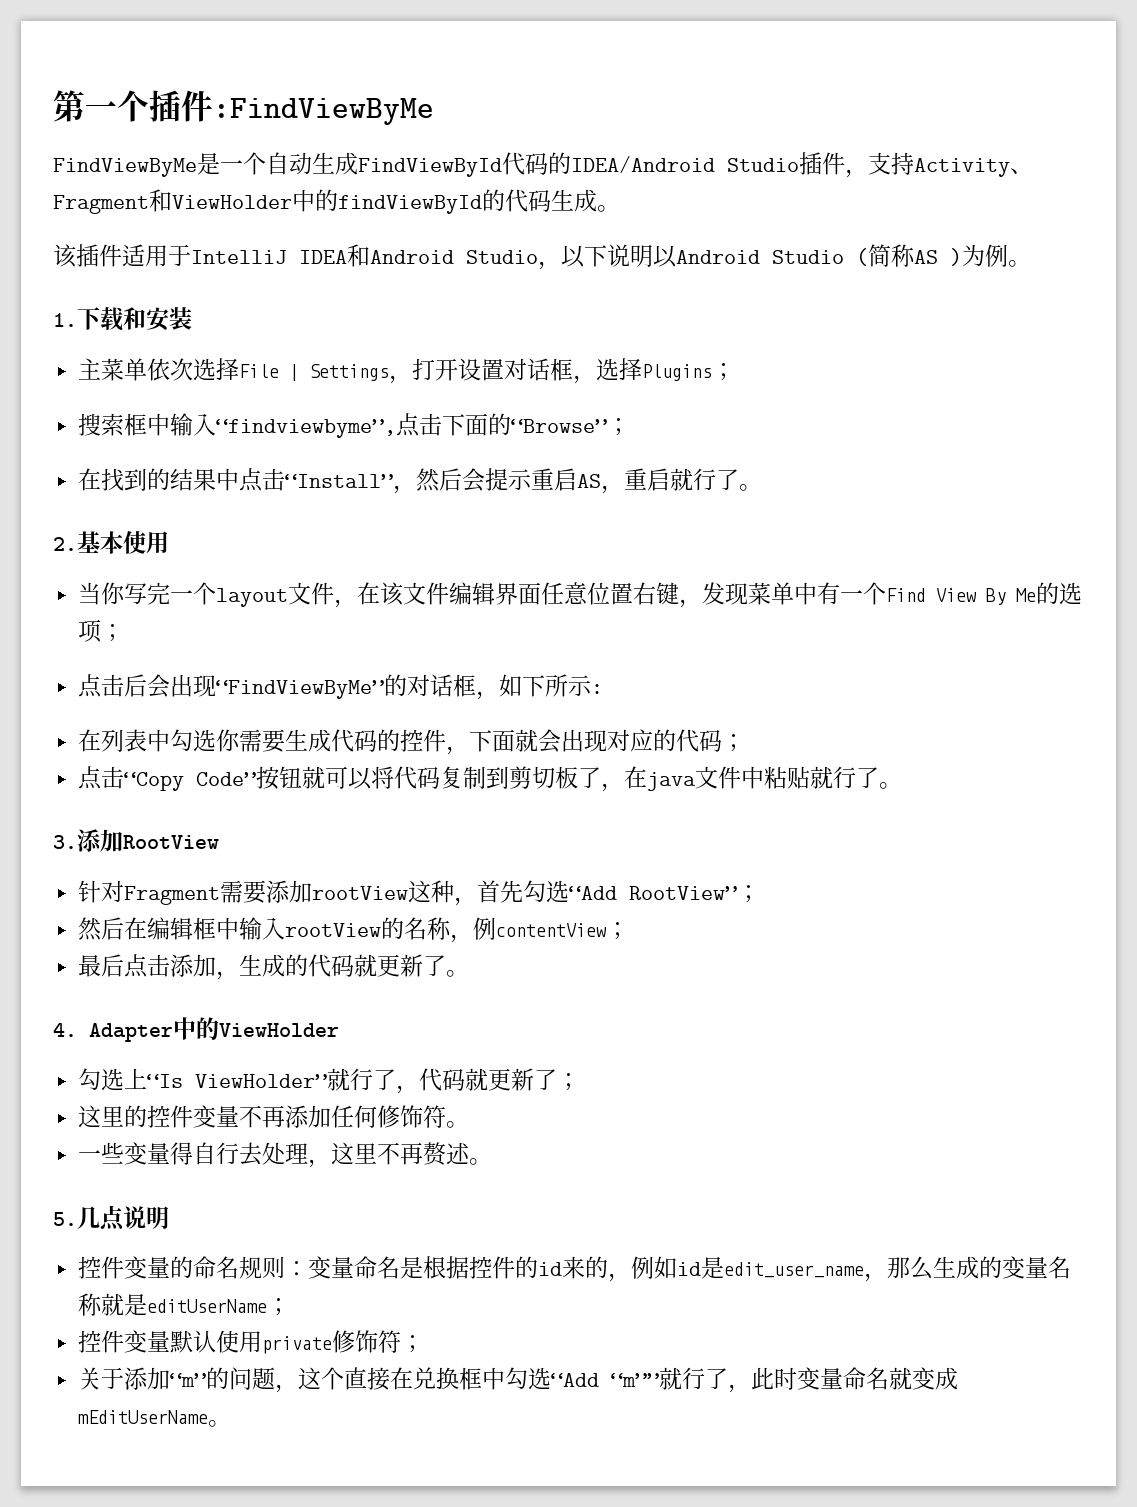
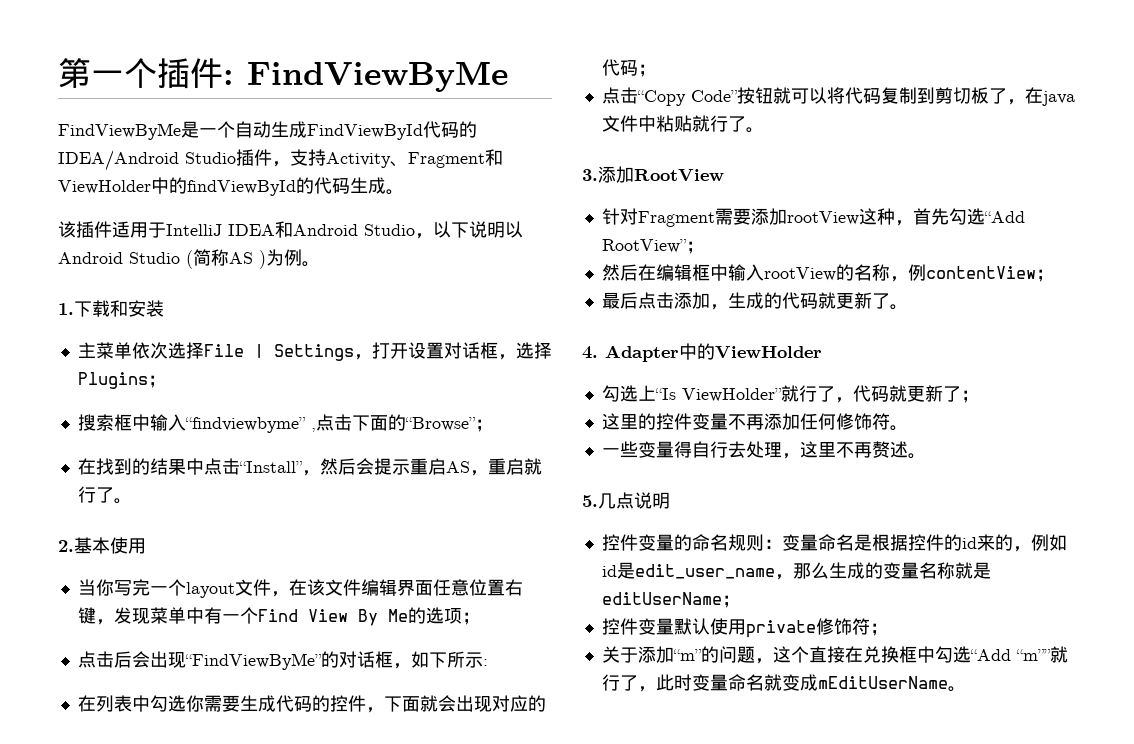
- 第一个插件:FindViewByMe
+ 第一个插件: FindViewByMe
- 搜索框中输入“findviewbyme”,点击下面的“Browse”；
+ 搜索框中输入“findviewbyme” ,点击下面的“Browse”；

